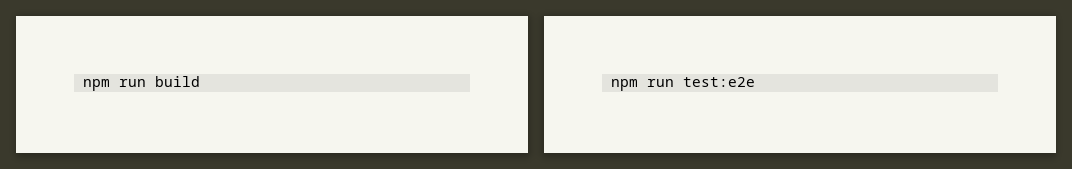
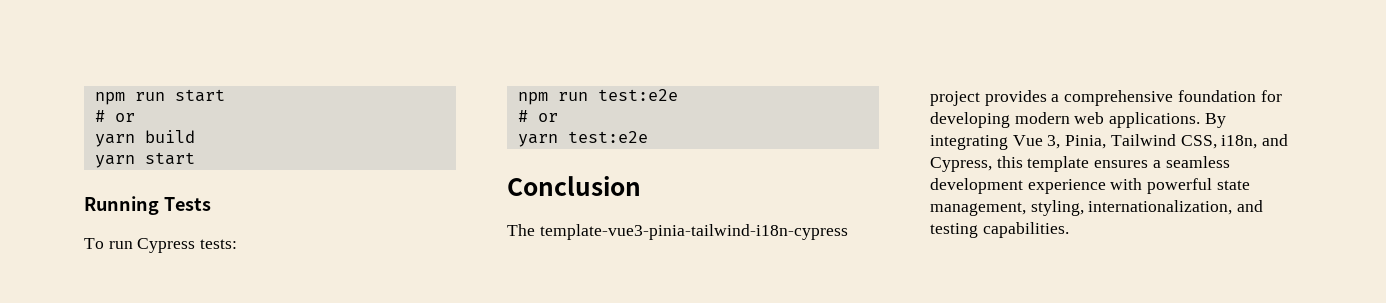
- npm run build
+ npm run start
+ # or
+ yarn build
+ yarn start
+ Running Tests
+ To run Cypress tests:
  npm run test:e2e
+ # or
+ yarn test:e2e
+ Conclusion
+ The template-vue3-pinia-tailwind-i18n-cypress project provides a comprehensive foundation for developing modern web applications. By integrating Vue 3, Pinia, Tailwind CSS, i18n, and Cypress, this template ensures a seamless development experience with powerful state management, styling, internationalization, and testing capabilities.

